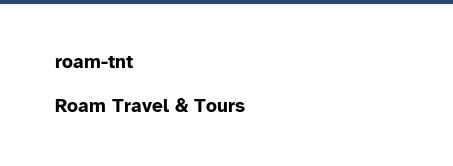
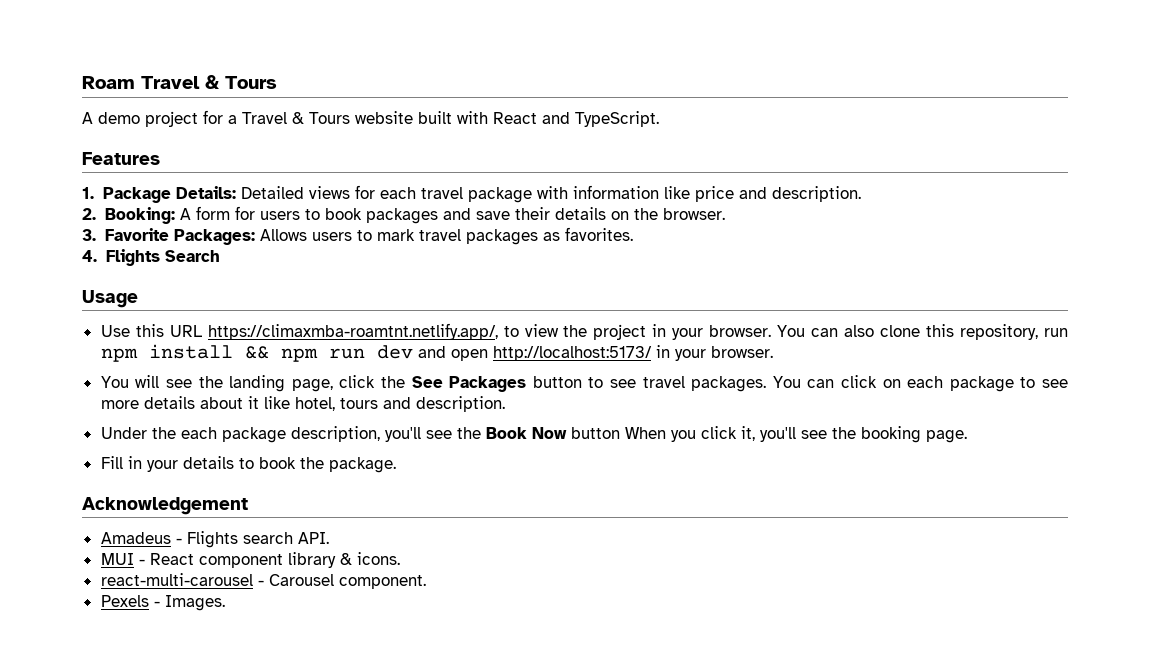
- roam-tnt
+ A demo project for a Travel & Tours website built with React and TypeScript.
+ Features
+ 1. Package Details: Detailed views for each travel package with information like price and description.
+ 2. Booking: A form for users to book packages and save their details on the browser.
+ 3. Favorite Packages: Allows users to mark travel packages as favorites.
+ 4. Flights Search
+ Usage
+ Use this URL https://climaxmba-roamtnt.netlify.app/, to view the project in your browser. You can also clone this repository, run npm install && npm run dev and open http://localhost:5173/ in your browser.
+ You will see the landing page, click the See Packages button to see travel packages. You can click on each package to see more details about it like hotel, tours and description.
+ Under the each package description, you'll see the Book Now button When you click it, you'll see the booking page.
+ Fill in your details to book the package.
+ Acknowledgement
+ Amadeus - Flights search API.
+ MUI - React component library & icons.
+ react-multi-carousel - Carousel component.
+ Pexels - Images.

